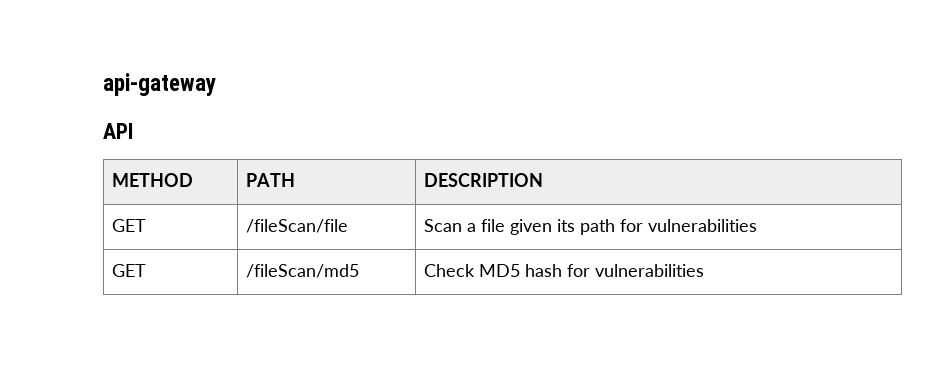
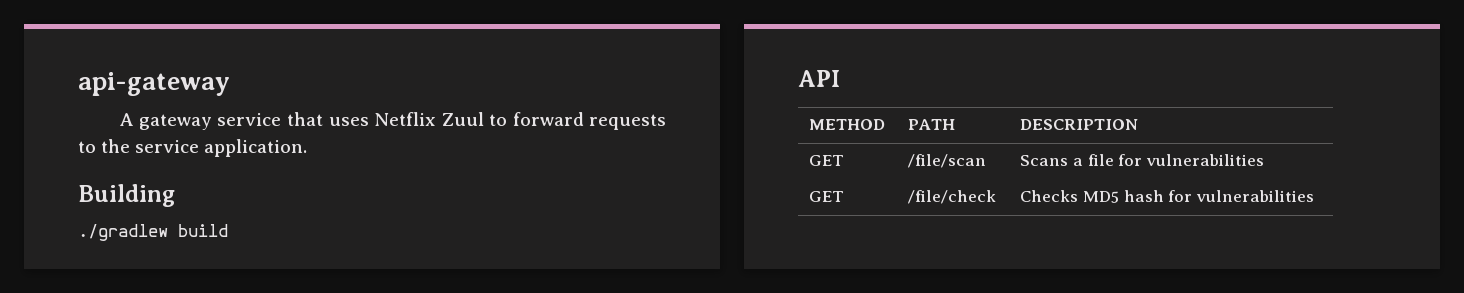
+ A gateway service that uses Netflix Zuul to forward requests to the service application.
+ Building
+ ./gradlew build
- GET | /fileScan/file | Scan a file given its path for vulnerabilities
+ GET | /file/scan | Scans a file for vulnerabilities
- GET | /fileScan/md5 | Check MD5 hash for vulnerabilities
+ GET | /file/check | Checks MD5 hash for vulnerabilities

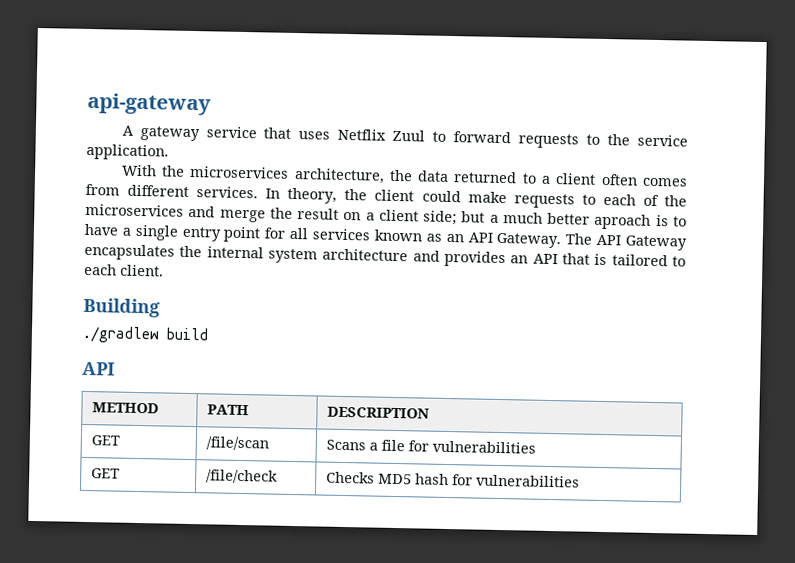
+ With the microservices architecture, the data returned to a client often comes from different services. In theory, the client could make requests to each of the microservices and merge the result on a client side; but a much better aproach is to have a single entry point for all services known as an API Gateway. The API Gateway encapsulates the internal system architecture and provides an API that is tailored to each client.

